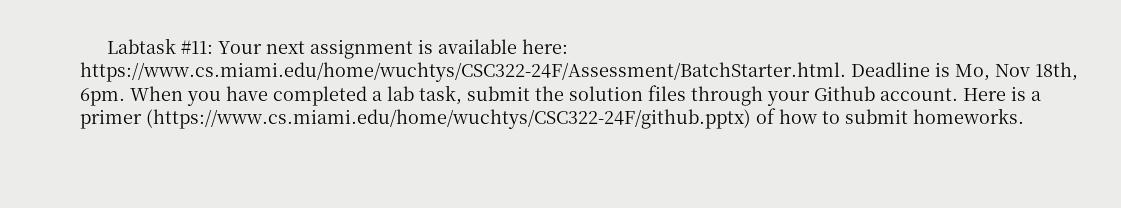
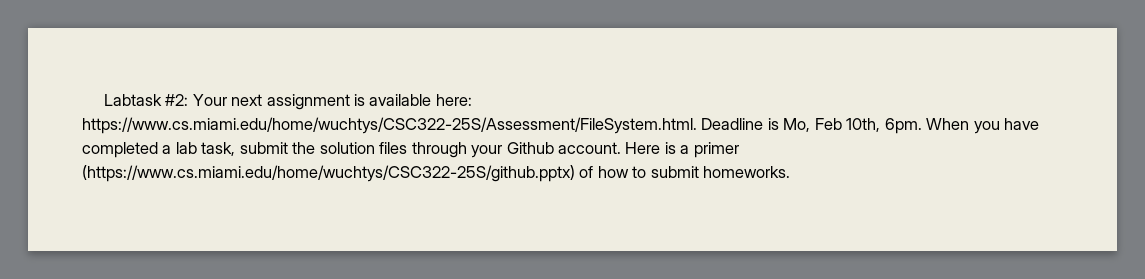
- Labtask #11: Your next assignment is available here: https://www.cs.miami.edu/home/wuchtys/CSC322-24F/Assessment/BatchStarter.html. Deadline is Mo, Nov 18th, 6pm.
+ Labtask #2: Your next assignment is available here: https://www.cs.miami.edu/home/wuchtys/CSC322-25S/Assessment/FileSystem.html. Deadline is Mo, Feb 10th, 6pm.
- Here is a primer (https://www.cs.miami.edu/home/wuchtys/CSC322-24F/github.pptx) of how to submit homeworks.
+ Here is a primer (https://www.cs.miami.edu/home/wuchtys/CSC322-25S/github.pptx) of how to submit homeworks.

